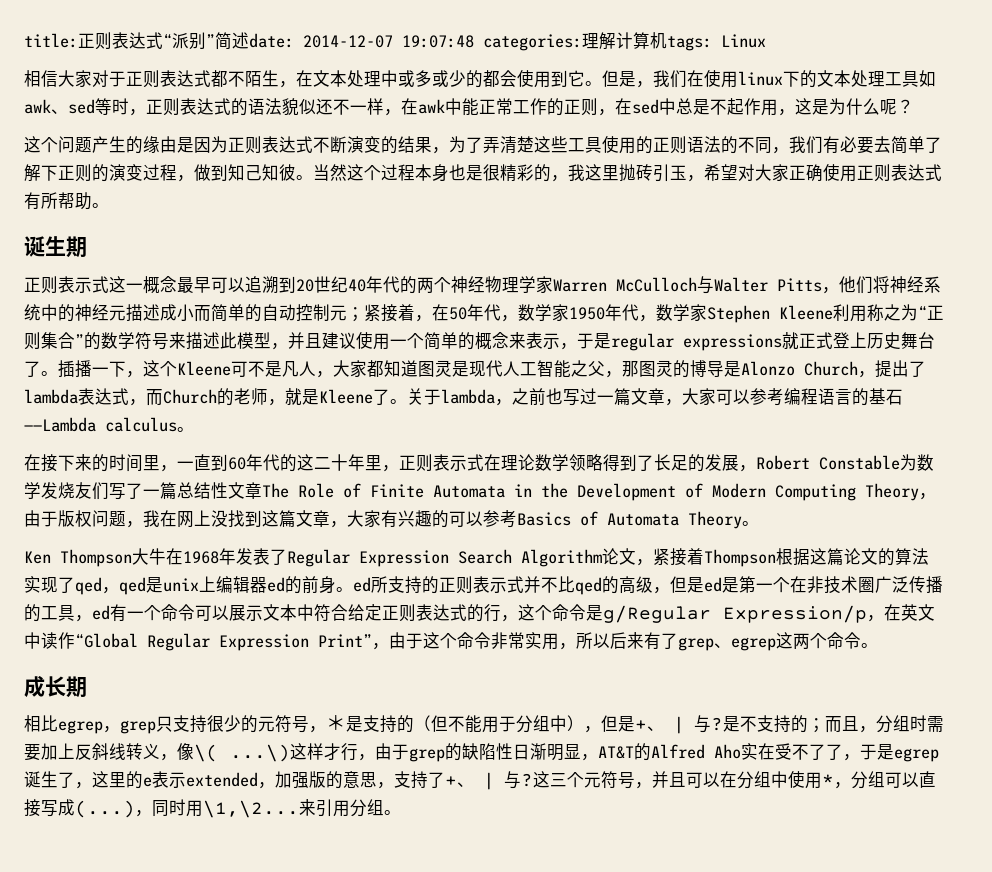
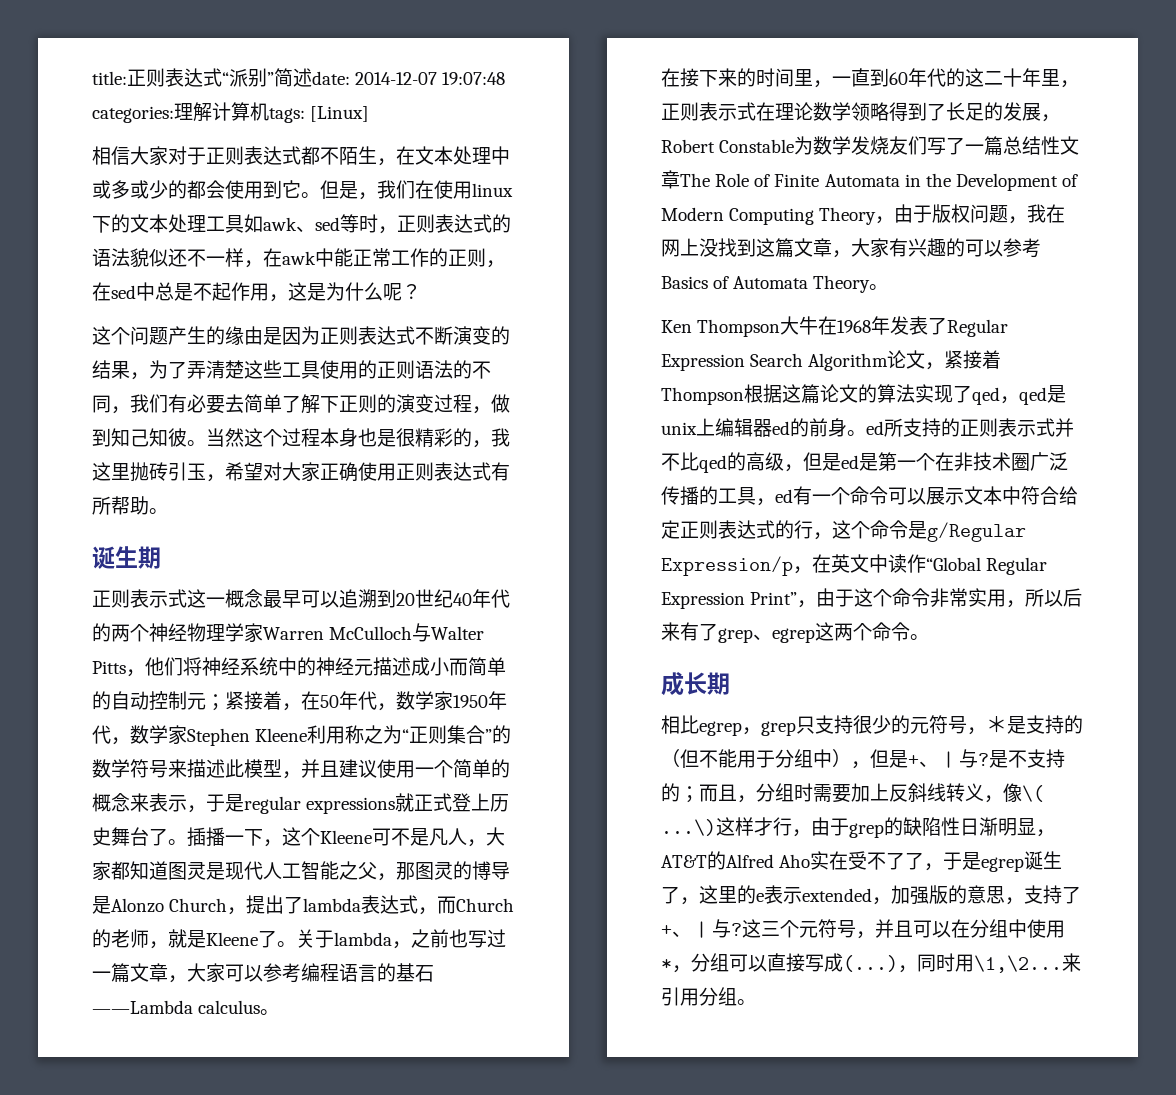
- title:正则表达式“派别”简述date: 2014-12-07 19:07:48 categories:理解计算机tags: Linux
+ title:正则表达式“派别”简述date: 2014-12-07 19:07:48 categories:理解计算机tags: [Linux]

